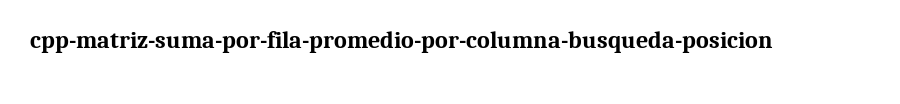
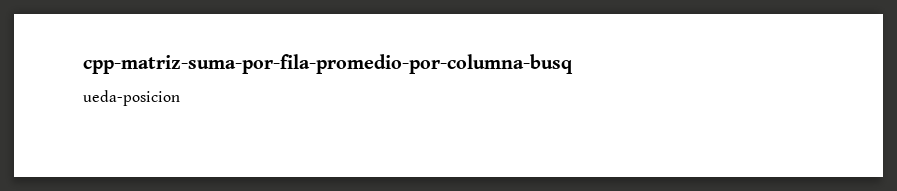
- cpp-matriz-suma-por-fila-promedio-por-columna-busqueda-posicion
+ cpp-matriz-suma-por-fila-promedio-por-columna-busq
+ ueda-posicion

